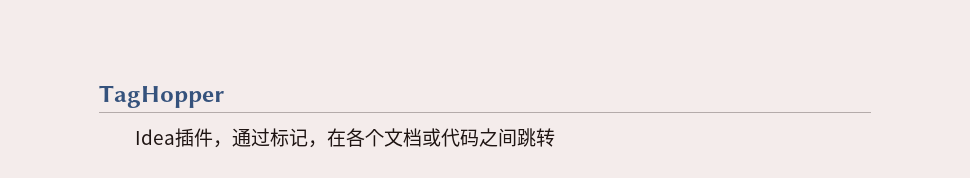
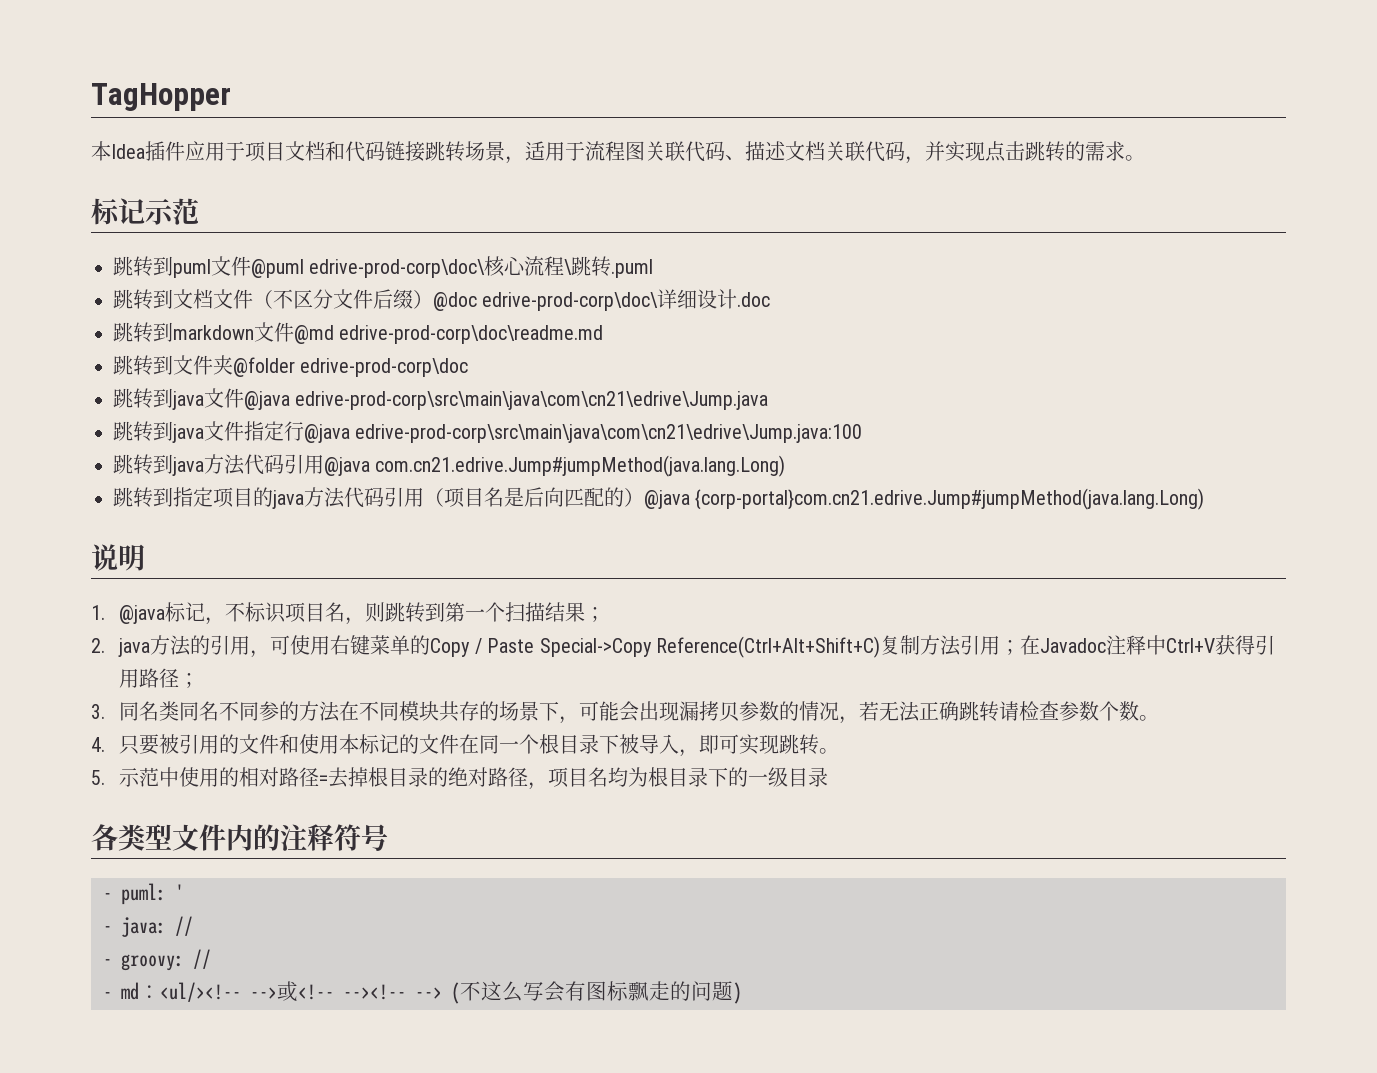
- Idea插件，通过标记，在各个文档或代码之间跳转
+ 本Idea插件应用于项目文档和代码链接跳转场景，适用于流程图关联代码、描述文档关联代码，并实现点击跳转的需求。
+ 标记示范
+ 跳转到puml文件@puml edrive-prod-corp\doc\核心流程\跳转.puml
+ 跳转到文档文件（不区分文件后缀）@doc edrive-prod-corp\doc\详细设计.doc
+ 跳转到markdown文件@md edrive-prod-corp\doc\readme.md
+ 跳转到文件夹@folder edrive-prod-corp\doc
+ 跳转到java文件@java edrive-prod-corp\src\main\java\com\cn21\edrive\Jump.java
+ 跳转到java文件指定行@java edrive-prod-corp\src\main\java\com\cn21\edrive\Jump.java:100
+ 跳转到java方法代码引用@java com.cn21.edrive.Jump#jumpMethod(java.lang.Long)
+ 跳转到指定项目的java方法代码引用（项目名是后向匹配的）@java {corp-portal}com.cn21.edrive.Jump#jumpMethod(java.lang.Long)
+ 说明
+ 1. @java标记，不标识项目名，则跳转到第一个扫描结果；
+ 2. java方法的引用，可使用右键菜单的Copy / Paste Special->Copy Reference(Ctrl+Alt+Shift+C)复制方法引用；在Javadoc注释中Ctrl+V获得引用路径；
+ 3.同名类同名不同参的方法在不同模块共存的场景下，可能会出现漏拷贝参数的情况，若无法正确跳转请检查参数个数。
+ 4.只要被引用的文件和使用本标记的文件在同一个根目录下被导入，即可实现跳转。
+ 5.示范中使用的相对路径=去掉根目录的绝对路径，项目名均为根目录下的一级目录
+ 各类型文件内的注释符号
+ - puml: '
+ - java: //
+ - groovy: //
+ - md：<ul/><!-- -->或<!-- --><!-- --> (不这么写会有图标飘走的问题)

